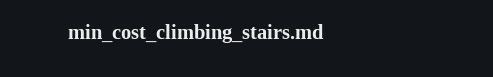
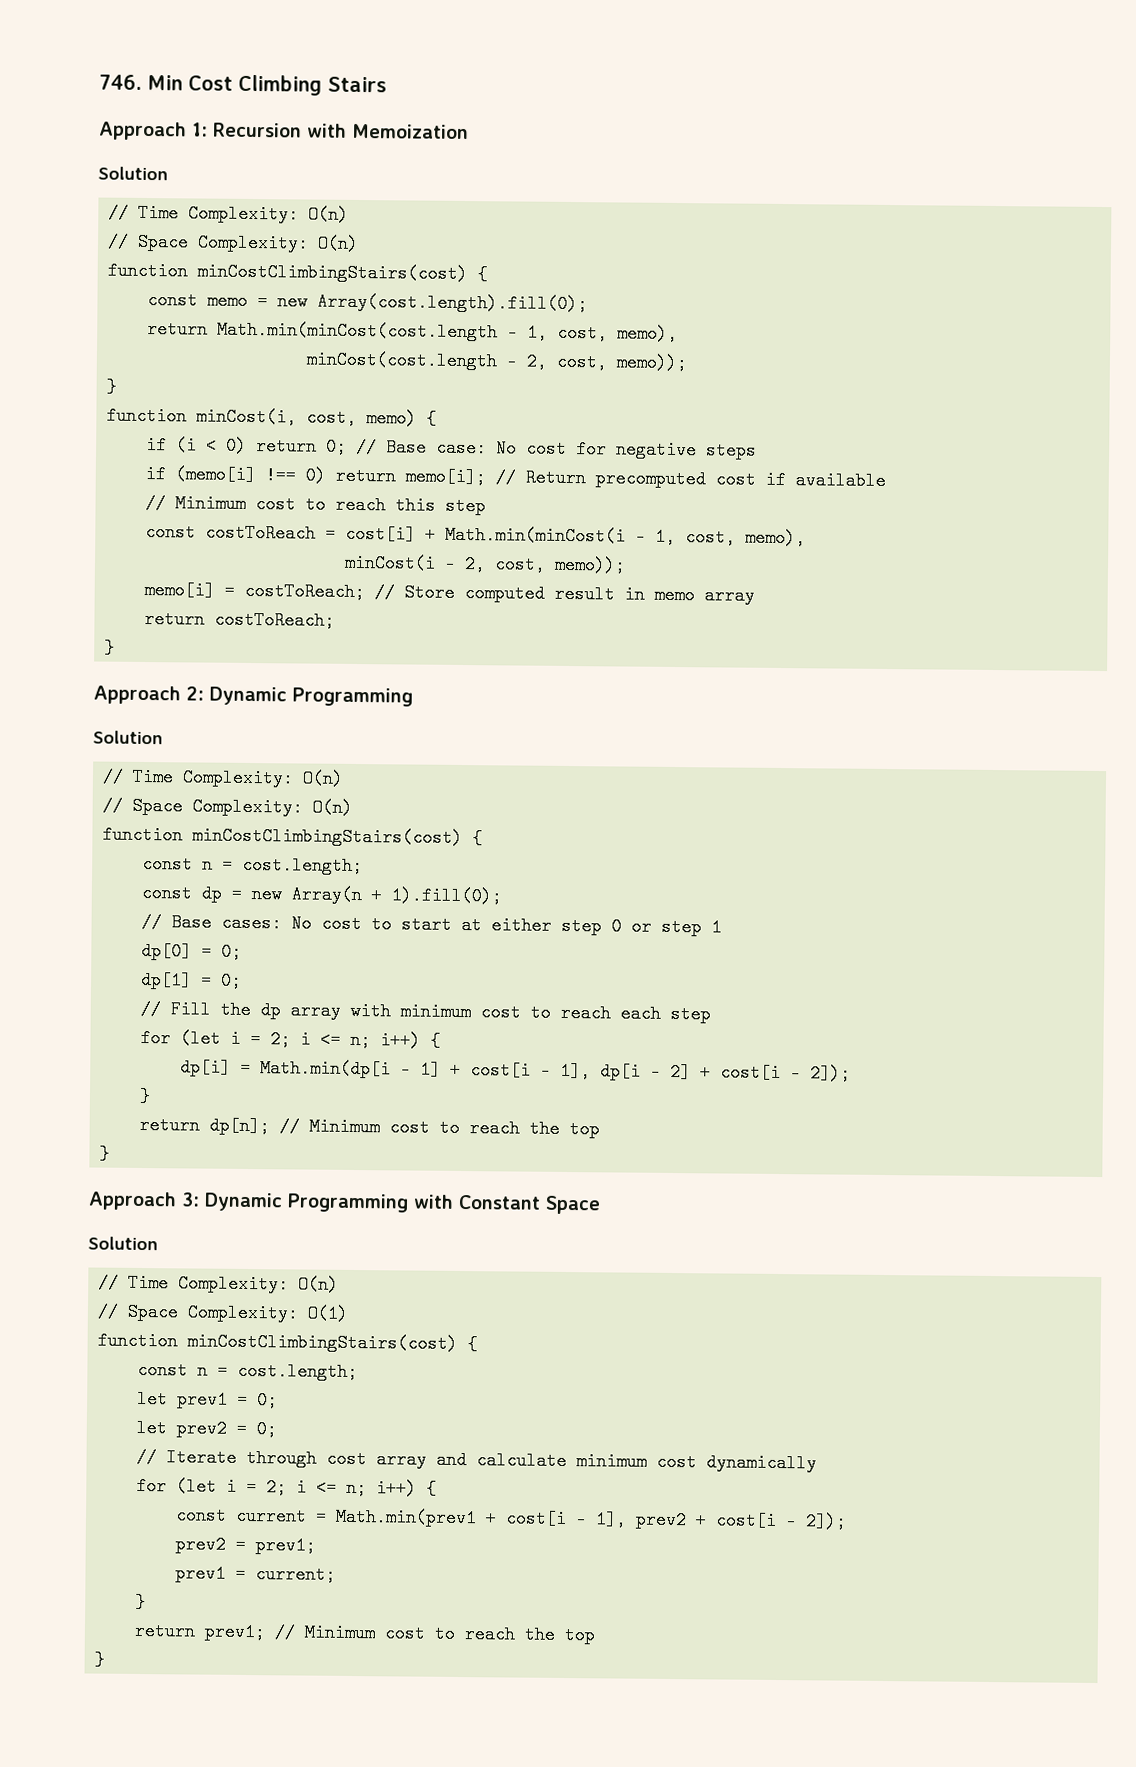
- min_cost_climbing_stairs.md
+ 746. Min Cost Climbing Stairs
+ Approach 1: Recursion with Memoization
+ Solution
+ // Time Complexity: O(n)
+ // Space Complexity: O(n)
+ function minCostClimbingStairs(cost) {
+ const memo = new Array(cost.length).fill(0);
+ return Math.min(minCost(cost.length - 1, cost, memo),
+ minCost(cost.length - 2, cost, memo));
+ }
+ function minCost(i, cost, memo) {
+ if (i < 0) return 0; // Base case: No cost for negative steps
+ if (memo[i] !== 0) return memo[i]; // Return precomputed cost if available
+ // Minimum cost to reach this step
+ const costToReach = cost[i] + Math.min(minCost(i - 1, cost, memo),
+ minCost(i - 2, cost, memo));
+ memo[i] = costToReach; // Store computed result in memo array
+ return costToReach;
+ }
+ Approach 2: Dynamic Programming
+ Solution
+ // Time Complexity: O(n)
+ // Space Complexity: O(n)
+ function minCostClimbingStairs(cost) {
+ const n = cost.length;
+ const dp = new Array(n + 1).fill(0);
+ // Base cases: No cost to start at either step 0 or step 1
+ dp[0] = 0;
+ dp[1] = 0;
+ // Fill the dp array with minimum cost to reach each step
+ for (let i = 2; i <= n; i++) {
+ dp[i] = Math.min(dp[i - 1] + cost[i - 1], dp[i - 2] + cost[i - 2]);
+ }
+ return dp[n]; // Minimum cost to reach the top
+ }
+ Approach 3: Dynamic Programming with Constant Space
+ Solution
+ // Time Complexity: O(n)
+ // Space Complexity: O(1)
+ function minCostClimbingStairs(cost) {
+ const n = cost.length;
+ let prev1 = 0;
+ let prev2 = 0;
+ // Iterate through cost array and calculate minimum cost dynamically
+ for (let i = 2; i <= n; i++) {
+ const current = Math.min(prev1 + cost[i - 1], prev2 + cost[i - 2]);
+ prev2 = prev1;
+ prev1 = current;
+ }
+ return prev1; // Minimum cost to reach the top
+ }

